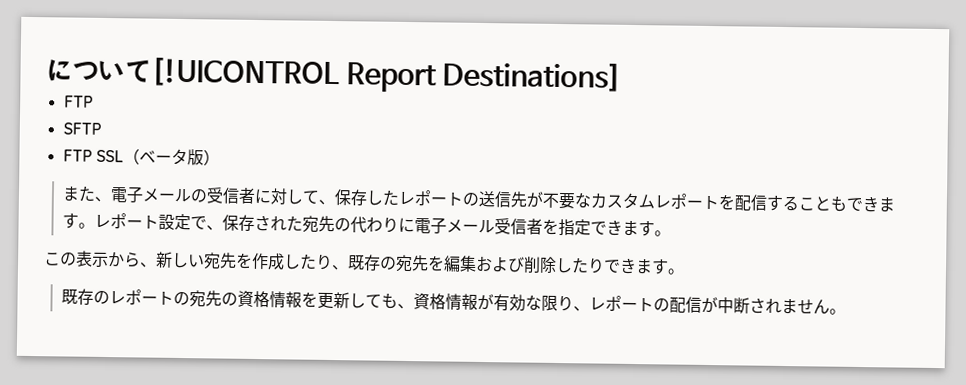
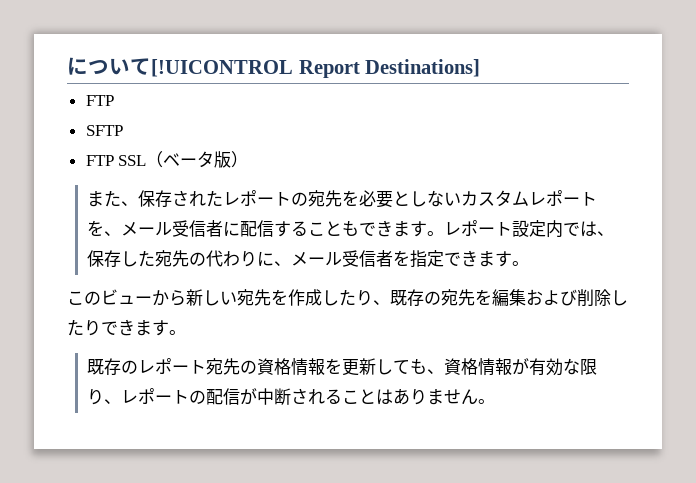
- また、電子メールの受信者に対して、保存したレポートの送信先が不要なカスタムレポートを配信することもできます。
+ また、保存されたレポートの宛先を必要としないカスタムレポートを、メール受信者に配信することもできます。
- レポート設定で、保存された宛先の代わりに電子メール受信者を指定できます。
+ レポート設定内では、保存した宛先の代わりに、メール受信者を指定できます。
- この表示から、新しい宛先を作成したり、既存の宛先を編集および削除したりできます。
+ このビューから新しい宛先を作成したり、既存の宛先を編集および削除したりできます。
- 既存のレポートの宛先の資格情報を更新しても、資格情報が有効な限り、レポートの配信が中断されません。
+ 既存のレポート宛先の資格情報を更新しても、資格情報が有効な限り、レポートの配信が中断されることはありません。

